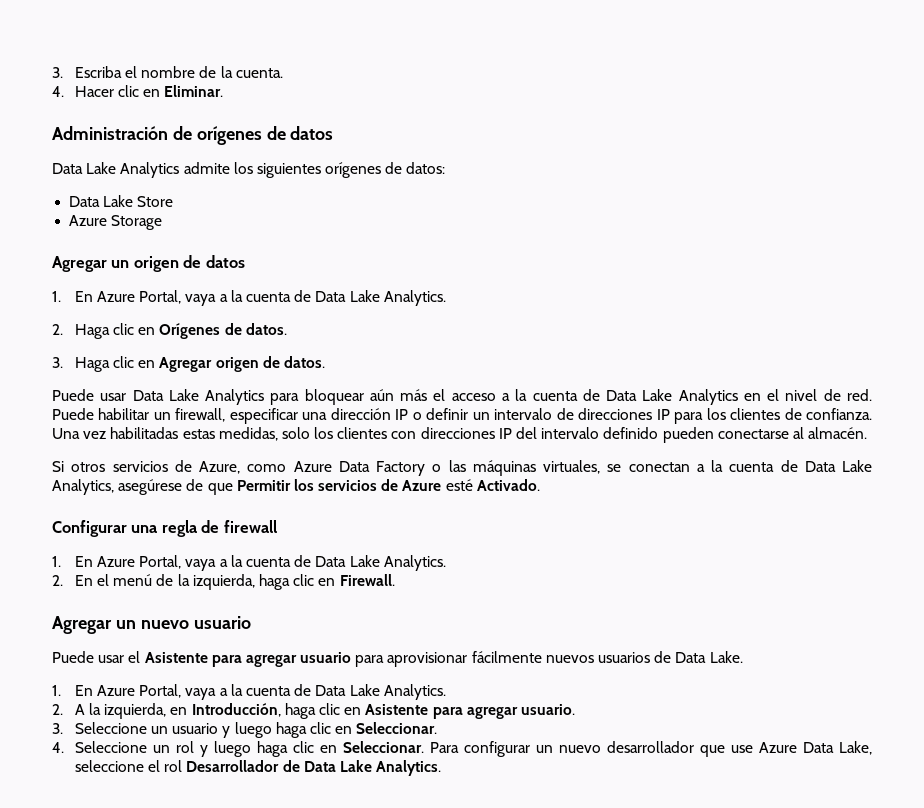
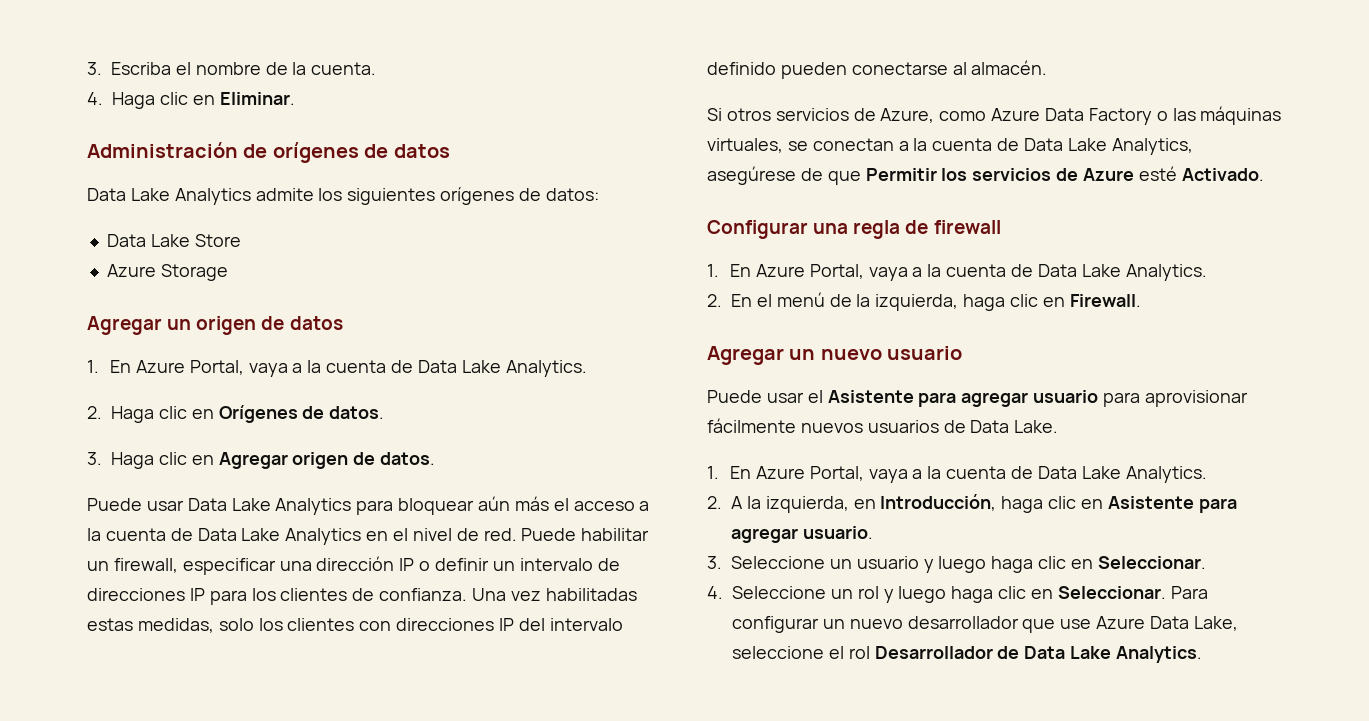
- 4. Hacer clic en Eliminar.
+ 4. Haga clic en Eliminar.

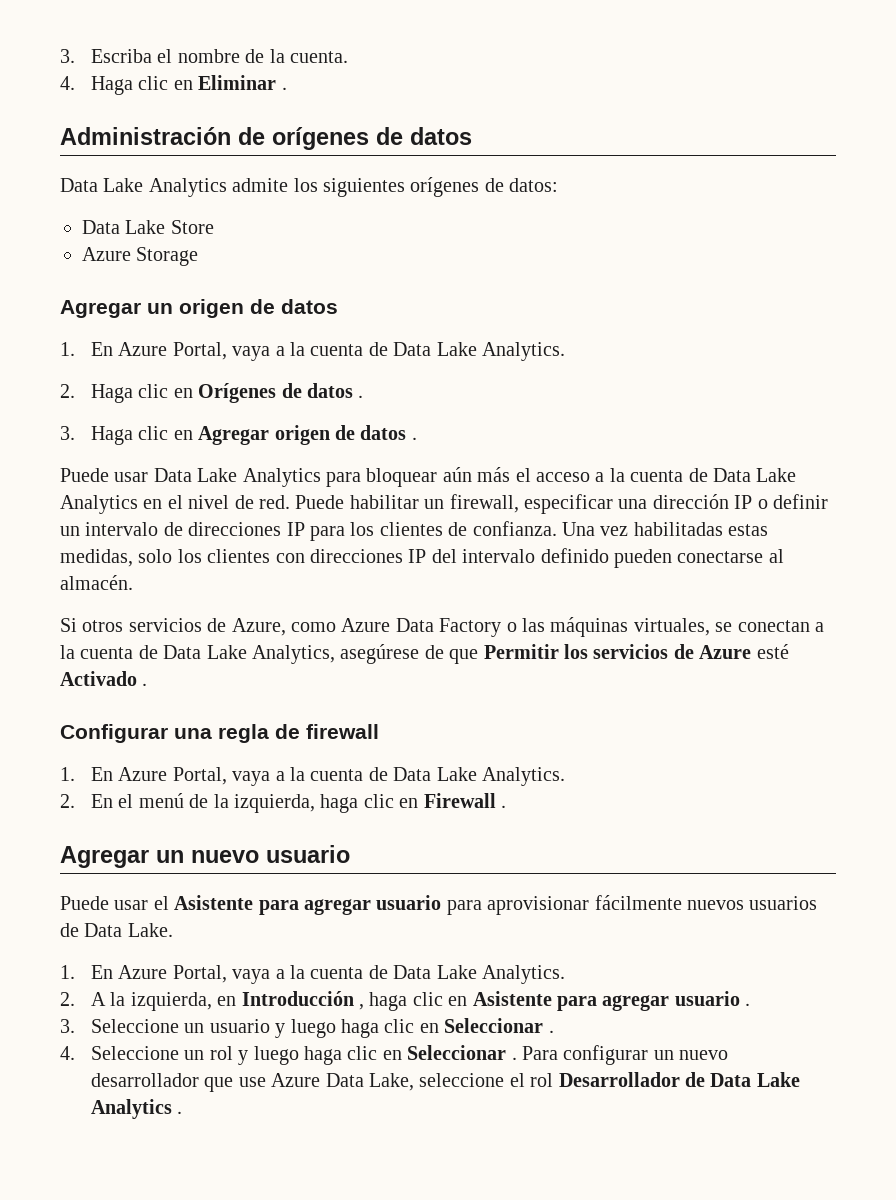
- 4. Haga clic en Eliminar.
+ 4. Haga clic en Eliminar .
- 2. Haga clic en Orígenes de datos.
+ 2. Haga clic en Orígenes de datos .
- 3. Haga clic en Agregar origen de datos.
+ 3. Haga clic en Agregar origen de datos .
- Si otros servicios de Azure, como Azure Data Factory o las máquinas virtuales, se conectan a la cuenta de Data Lake Analytics, asegúrese de que Permitir los servicios de Azure esté Activado.
+ Si otros servicios de Azure, como Azure Data Factory o las máquinas virtuales, se conectan a la cuenta de Data Lake Analytics, asegúrese de que Permitir los servicios de Azure esté Activado .
- 2. En el menú de la izquierda, haga clic en Firewall.
+ 2. En el menú de la izquierda, haga clic en Firewall .
- 2. A la izquierda, en Introducción, haga clic en Asistente para agregar usuario.
+ 2. A la izquierda, en Introducción , haga clic en Asistente para agregar usuario .
- 3. Seleccione un usuario y luego haga clic en Seleccionar.
+ 3. Seleccione un usuario y luego haga clic en Seleccionar .
- 4. Seleccione un rol y luego haga clic en Seleccionar.
+ 4. Seleccione un rol y luego haga clic en Seleccionar .
- Para configurar un nuevo desarrollador que use Azure Data Lake, seleccione el rol Desarrollador de Data Lake Analytics.
+ Para configurar un nuevo desarrollador que use Azure Data Lake, seleccione el rol Desarrollador de Data Lake Analytics .

